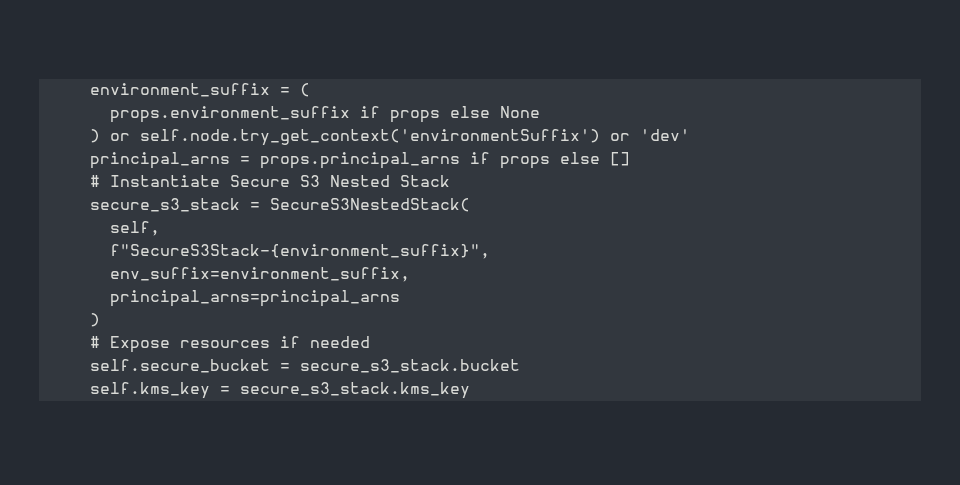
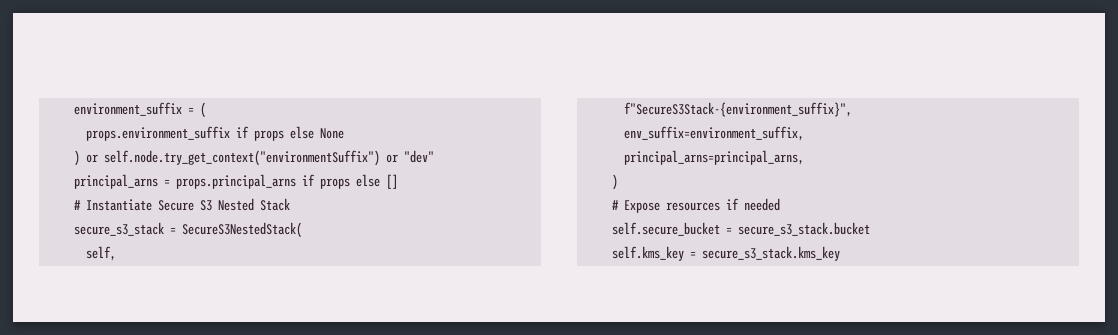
- ) or self.node.try_get_context('environmentSuffix') or 'dev'
+ ) or self.node.try_get_context("environmentSuffix") or "dev"
- principal_arns=principal_arns
+ principal_arns=principal_arns,

